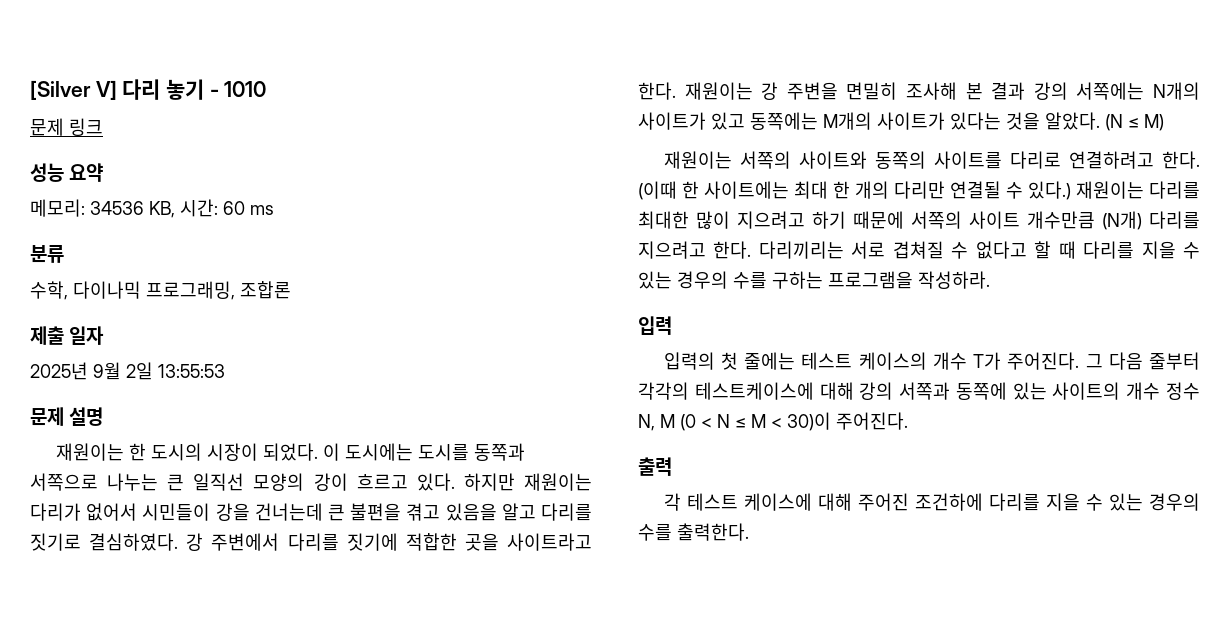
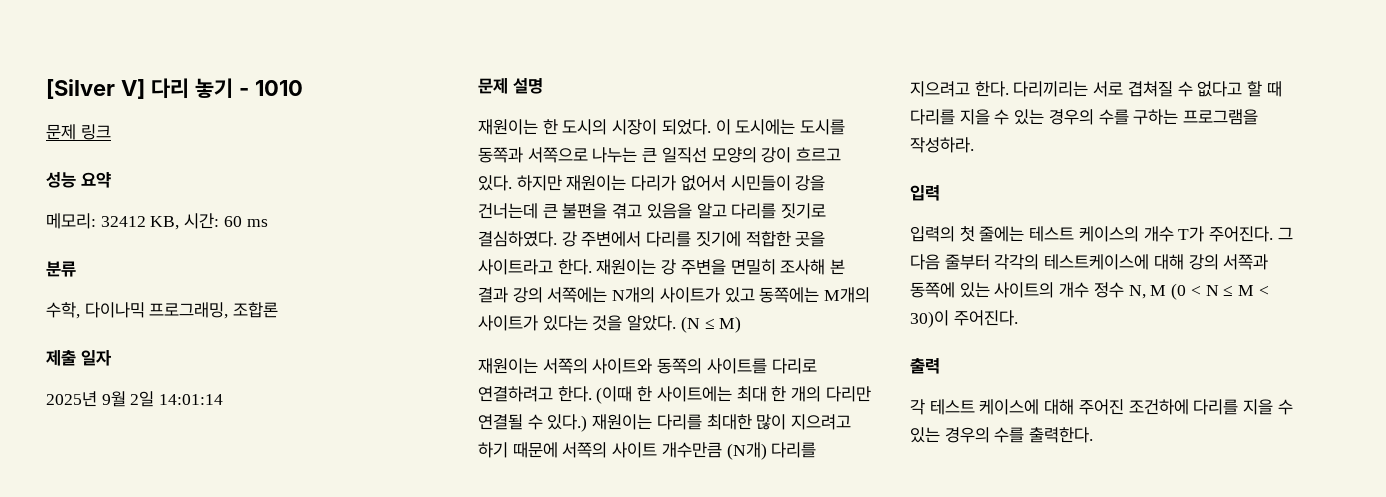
- 메모리: 34536 KB, 시간: 60 ms
+ 메모리: 32412 KB, 시간: 60 ms
- 2025년 9월 2일 13:55:53
+ 2025년 9월 2일 14:01:14

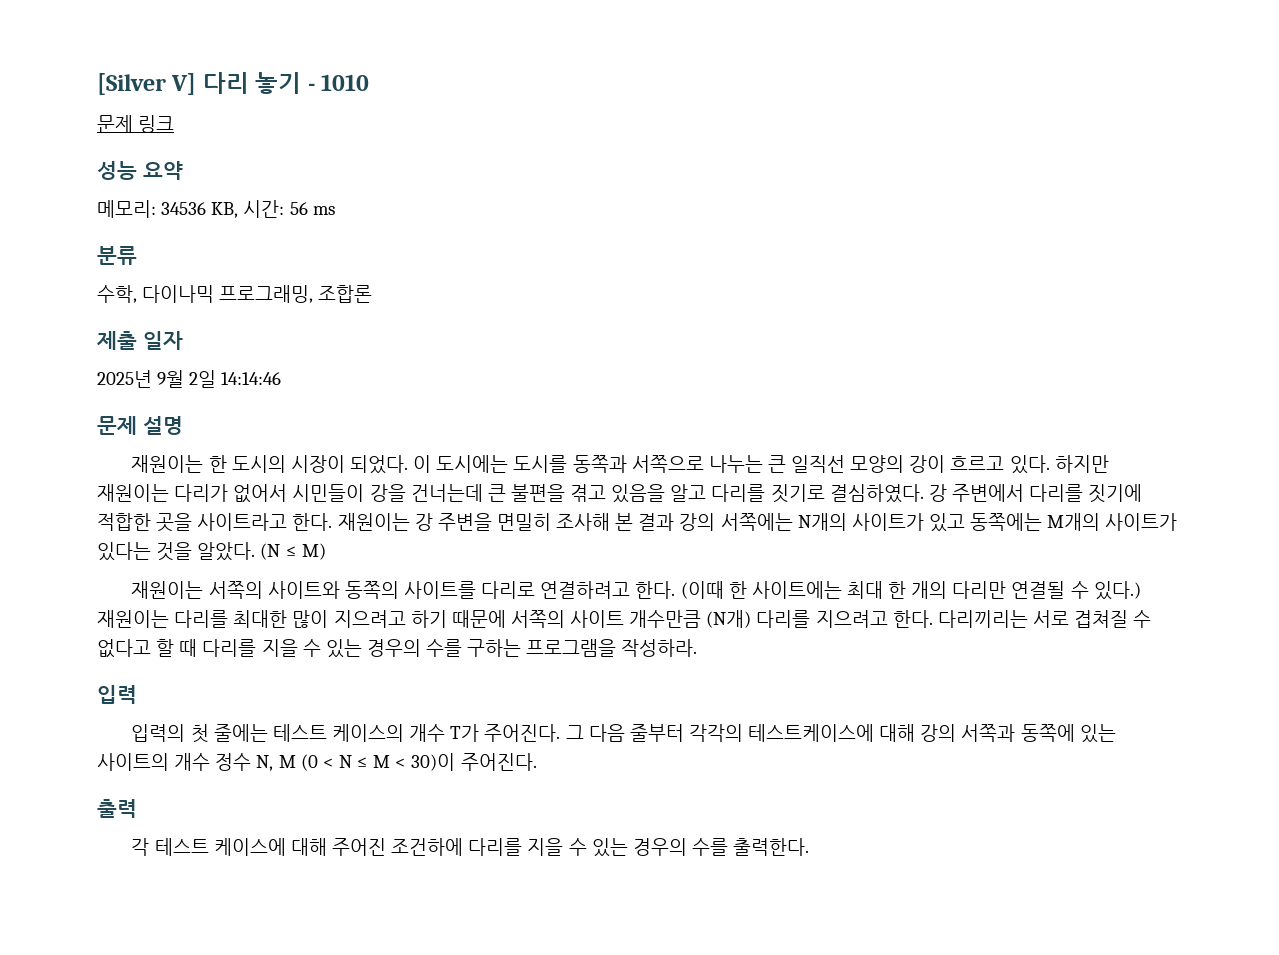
- 메모리: 32412 KB, 시간: 60 ms
+ 메모리: 34536 KB, 시간: 56 ms
- 2025년 9월 2일 14:01:14
+ 2025년 9월 2일 14:14:46

